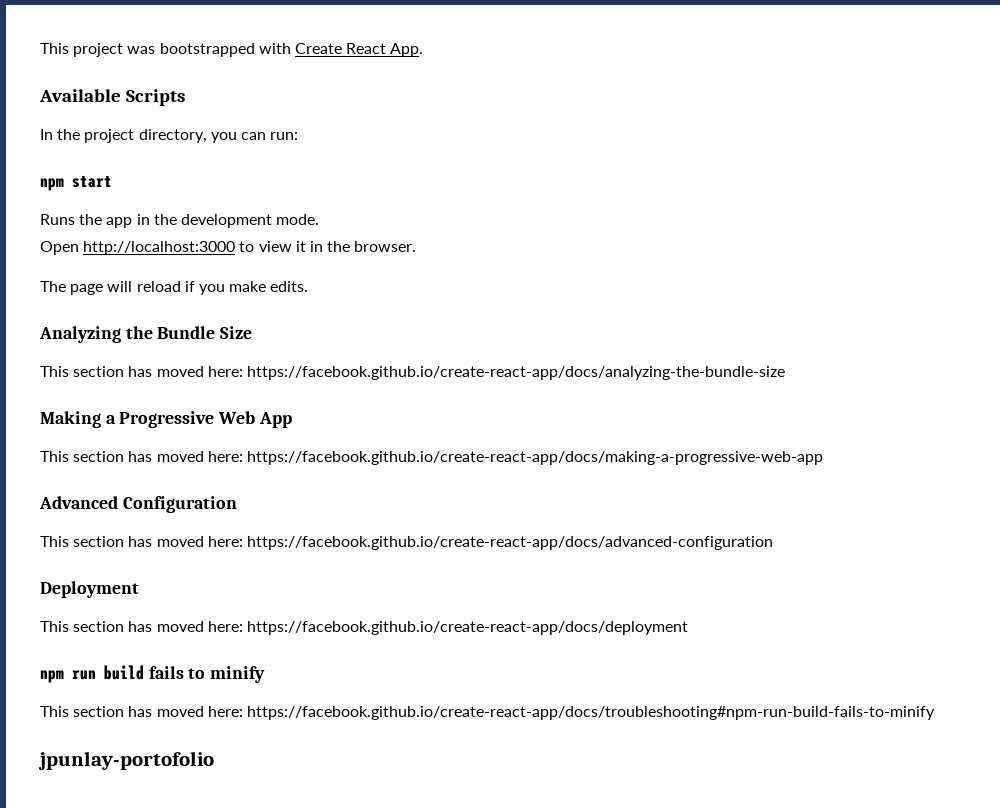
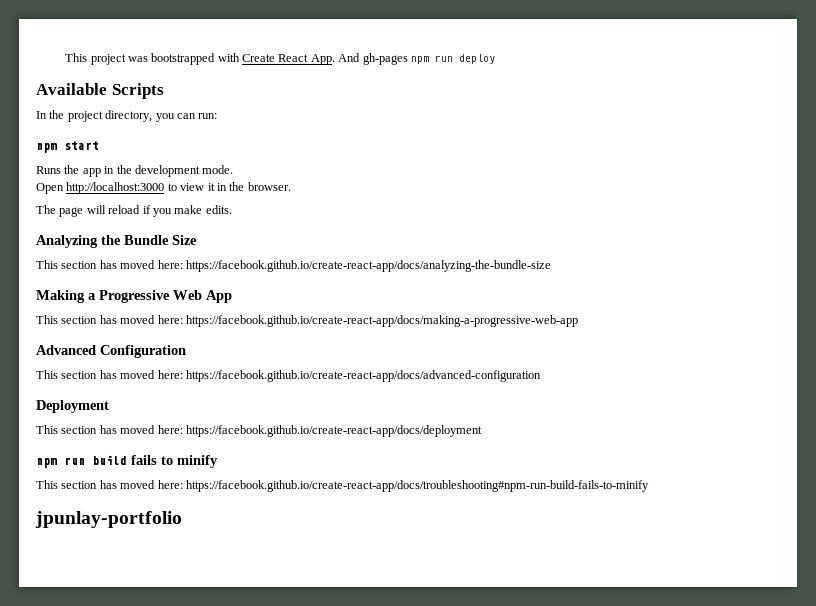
- This project was bootstrapped with Create React App.
+ This project was bootstrapped with Create React App. And gh-pages npm run deploy
- jpunlay-portofolio
+ jpunlay-portfolio

